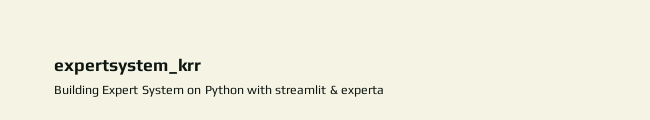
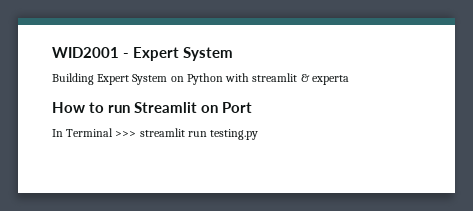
- expertsystem_krr
+ WID2001 - Expert System
+ How to run Streamlit on Port
+ In Terminal >>> streamlit run testing.py

